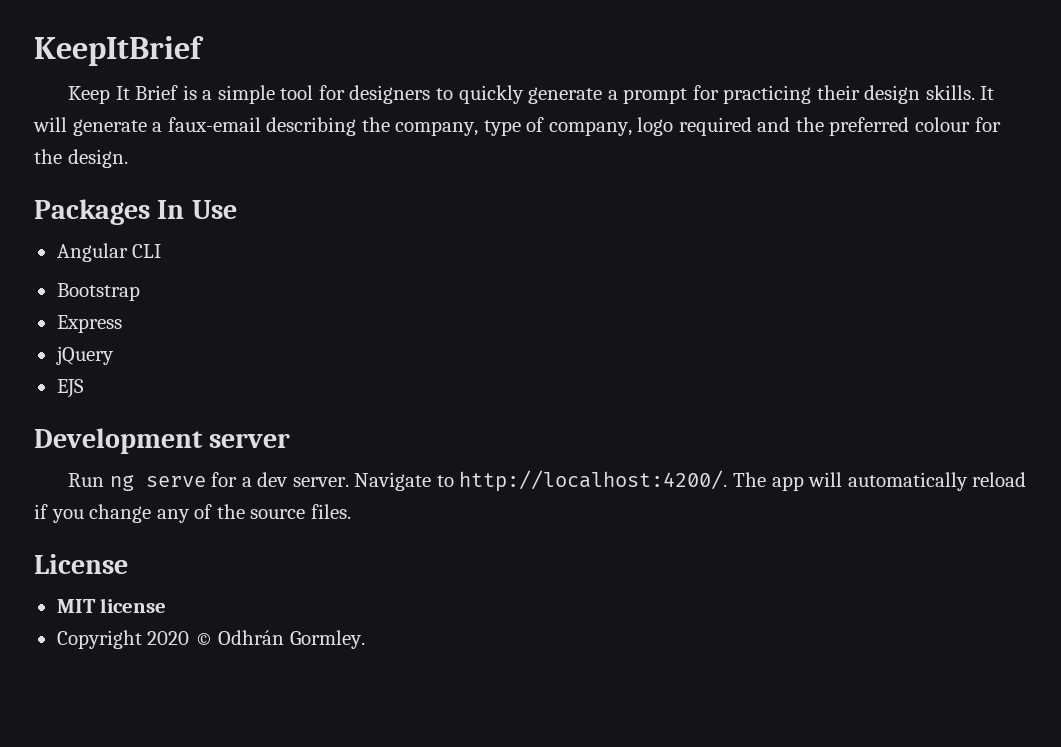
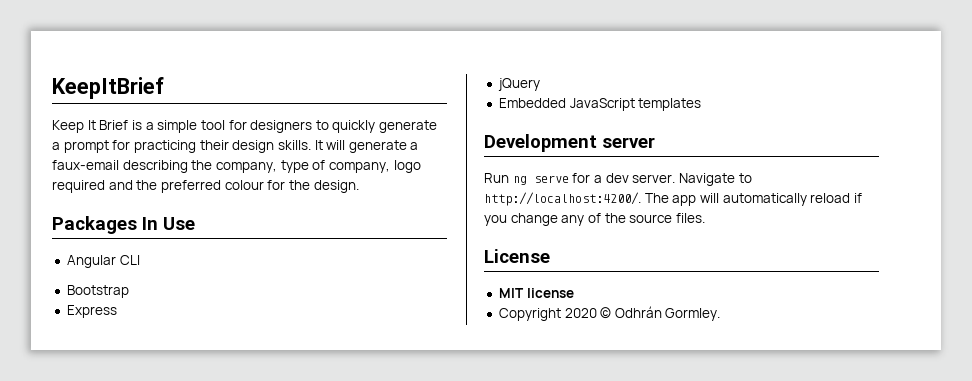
- EJS
+ Embedded JavaScript templates

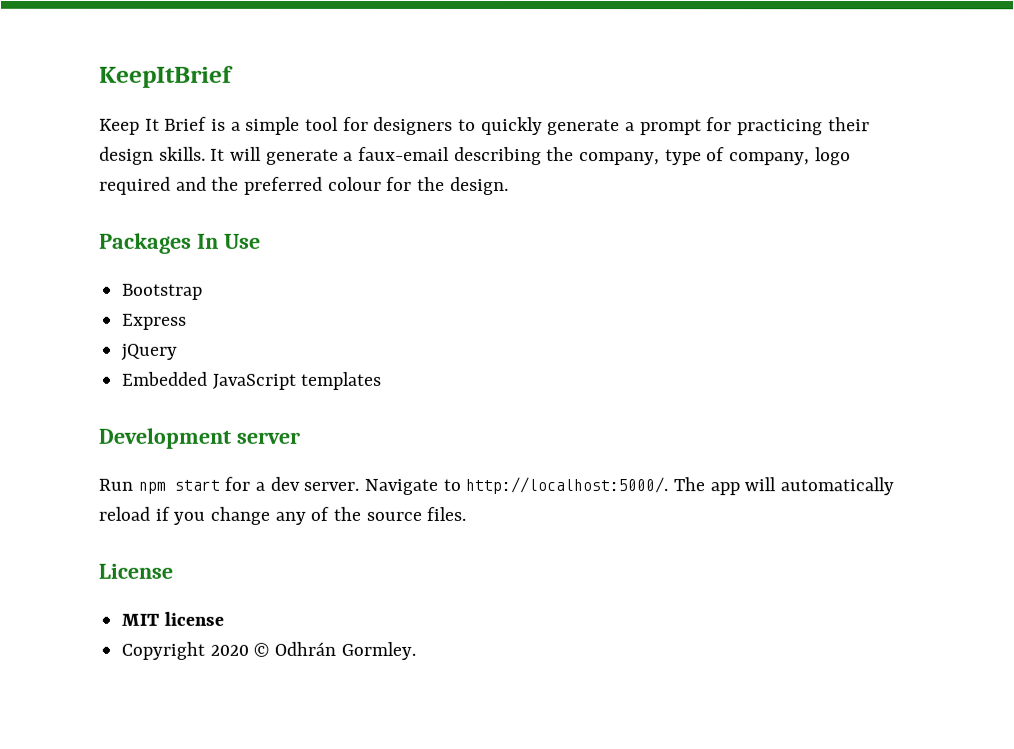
- Angular CLI
- Run ng serve for a dev server.
+ Run npm start for a dev server.
- Navigate to http://localhost:4200/.
+ Navigate to http://localhost:5000/.

